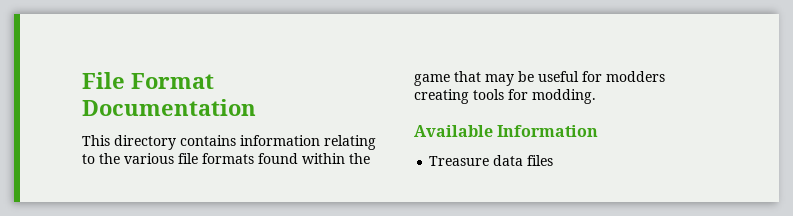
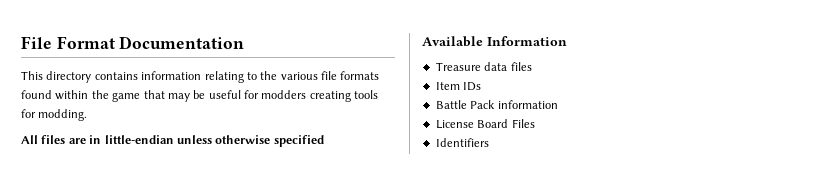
+ All files are in little-endian unless otherwise specified
+ Item IDs
+ Battle Pack information
+ License Board Files
+ Identifiers

